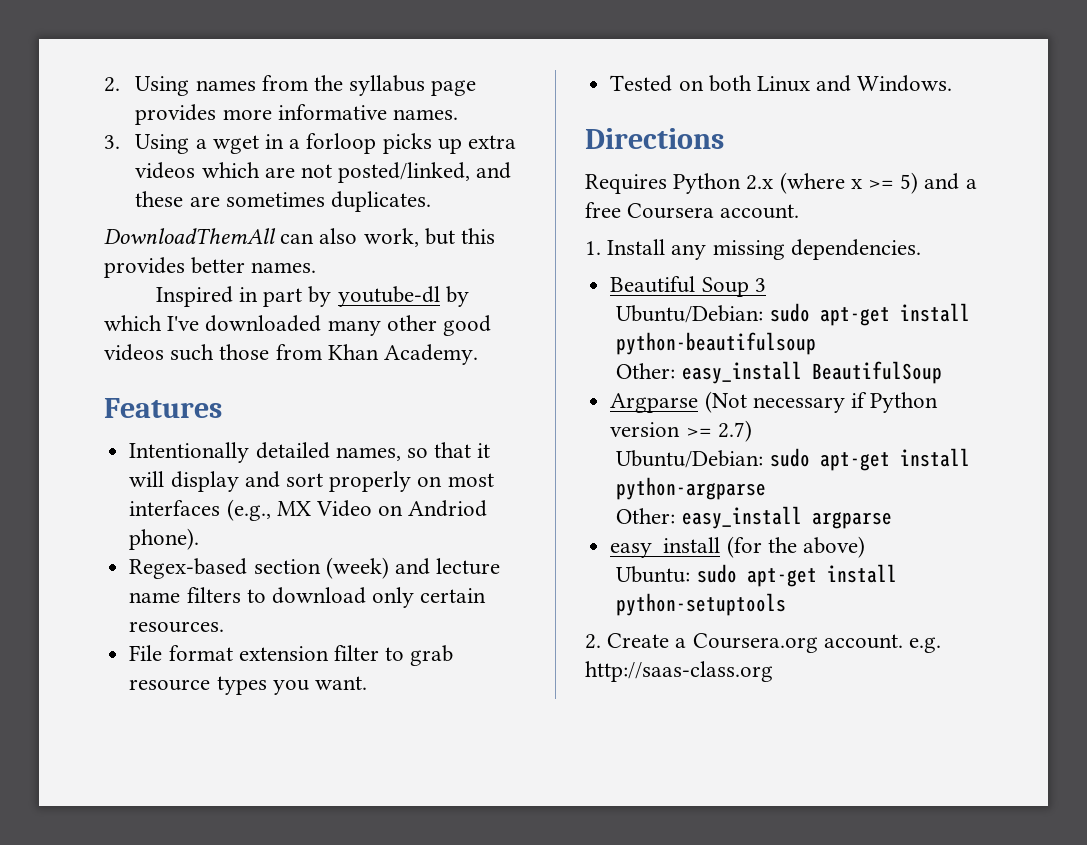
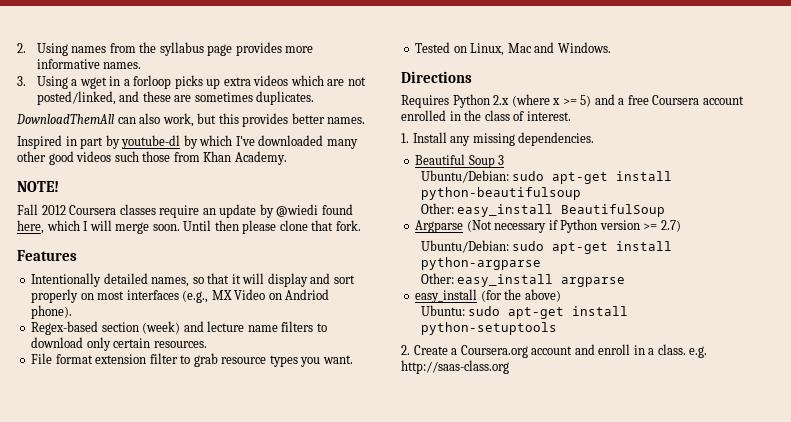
+ NOTE!
+ Fall 2012 Coursera classes require an update by @wiedi found here, which I will merge soon. Until then please clone that fork.
- Tested on both Linux and Windows.
+ Tested on Linux, Mac and Windows.
- Requires Python 2.x (where x >= 5) and a free Coursera account.
+ Requires Python 2.x (where x >= 5) and a free Coursera account enrolled in the class of interest.
- 2. Create a Coursera.org account. e.g. http://saas-class.org
+ 2. Create a Coursera.org account and enroll in a class. e.g. http://saas-class.org

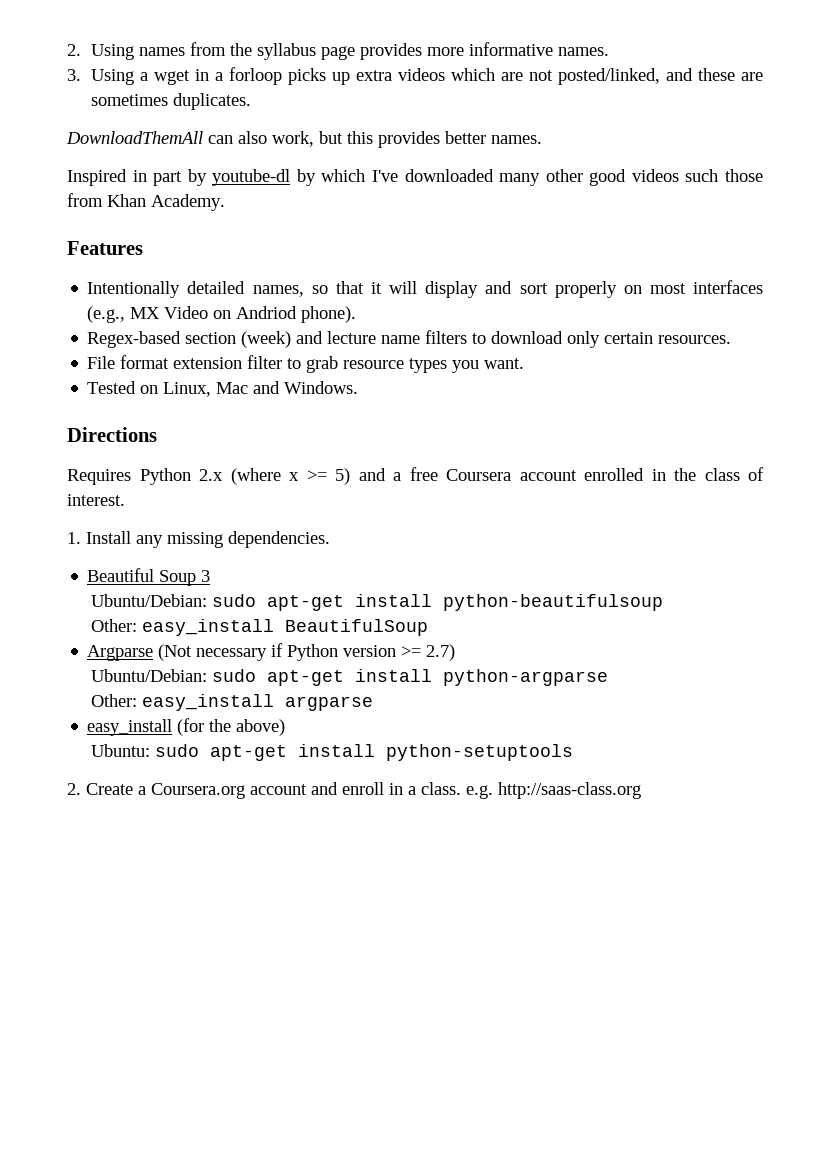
- NOTE!
- Fall 2012 Coursera classes require an update by @wiedi found here, which I will merge soon. Until then please clone that fork.

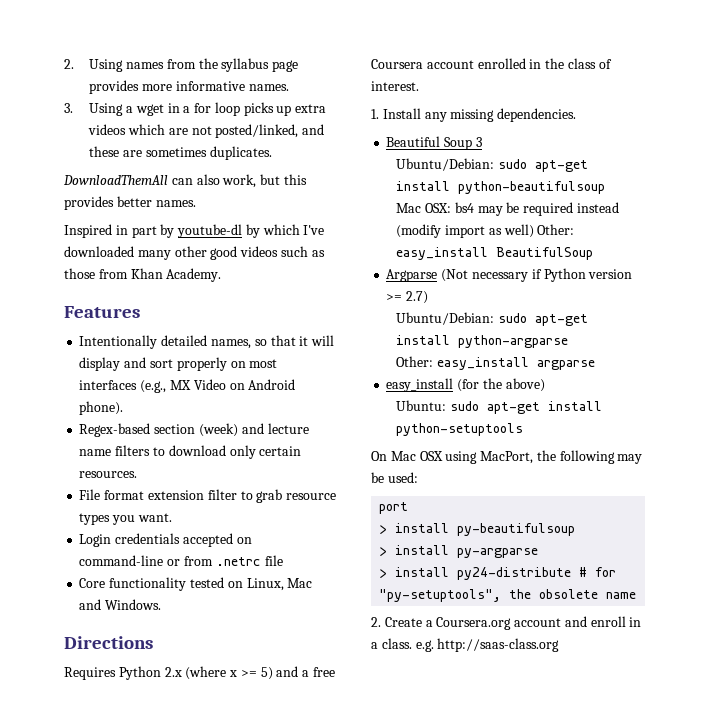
- 3. Using a wget in a forloop picks up extra videos which are not posted/linked, and these are sometimes duplicates.
+ 3. Using a wget in a for loop picks up extra videos which are not posted/linked, and these are sometimes duplicates.
- Inspired in part by youtube-dl by which I've downloaded many other good videos such those from Khan Academy.
+ Inspired in part by youtube-dl by which I've downloaded many other good videos such as those from Khan Academy.
- Intentionally detailed names, so that it will display and sort properly on most interfaces (e.g., MX Video on Andriod phone).
+ Intentionally detailed names, so that it will display and sort properly on most interfaces (e.g., MX Video on Android phone).
- Tested on Linux, Mac and Windows.
+ Login credentials accepted on command-line or from .netrc file
+ Core functionality tested on Linux, Mac and Windows.
- Other: easy_install BeautifulSoup
+ Mac OSX: bs4 may be required instead (modify import as well) Other: easy_install BeautifulSoup
+ On Mac OSX using MacPort, the following may be used:
+ port
+ > install py-beautifulsoup
+ > install py-argparse
+ > install py24-distribute # for "py-setuptools", the obsolete name

